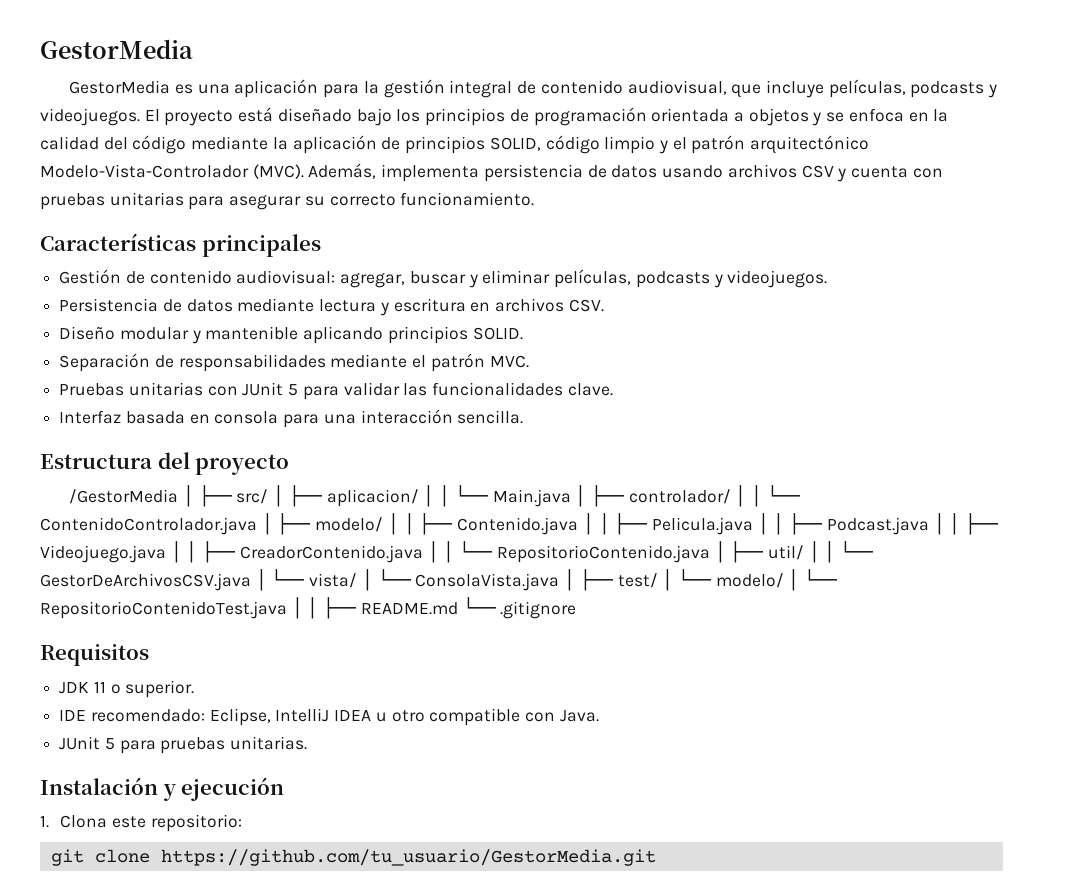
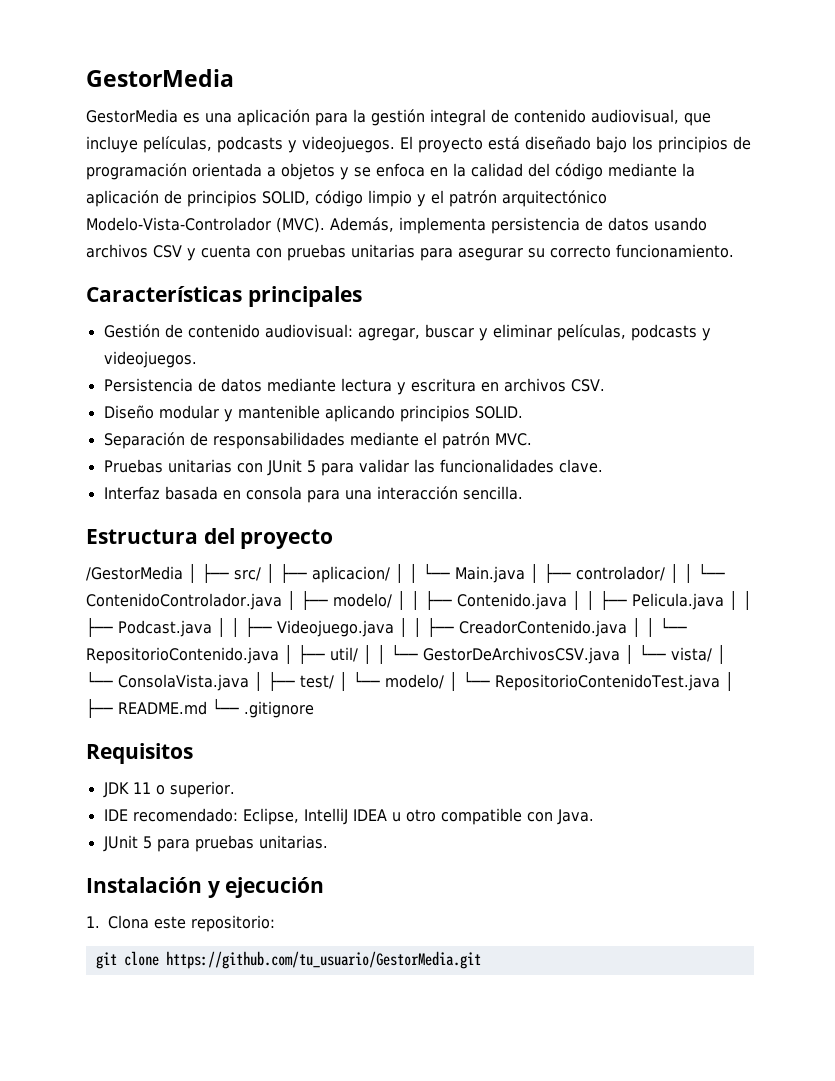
- /GestorMedia │ ├── src/ │ ├── aplicacion/ │ │ └── Main.java │ ├── controlador/ │ │ └── ContenidoControlador.java │ ├── modelo/ │ │ ├── Contenido.java │ │ ├── Pelicula.java │ │ ├── Podcast.java │ │ ├── Videojuego.java │ │ ├── CreadorContenido.java │ │ └── RepositorioContenido.java │ ├── util/ │ │ └── GestorDeArchivosCSV.java │ └── vista/ │ └── ConsolaVista.java │ ├── test/ │ └── modelo/ │ └── RepositorioContenidoTest.java │ │ ├── README.md └── .gitignore
+ /GestorMedia │ ├── src/ │ ├── aplicacion/ │ │ └── Main.java │ ├── controlador/ │ │ └── ContenidoControlador.java │ ├── modelo/ │ │ ├── Contenido.java │ │ ├── Pelicula.java │ │ ├── Podcast.java │ │ ├── Videojuego.java │ │ ├── CreadorContenido.java │ │ └── RepositorioContenido.java │ ├── util/ │ │ └── GestorDeArchivosCSV.java │ └── vista/ │ └── ConsolaVista.java │ ├── test/ │ └── modelo/ │ └── RepositorioContenidoTest.java │ ├── README.md └── .gitignore

